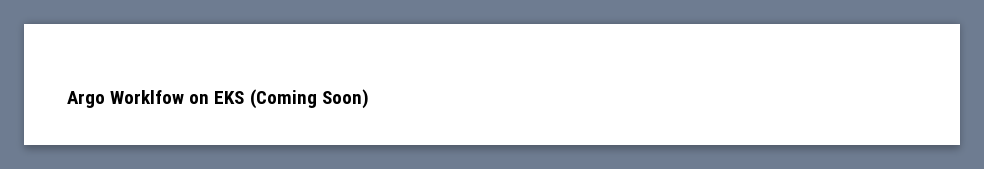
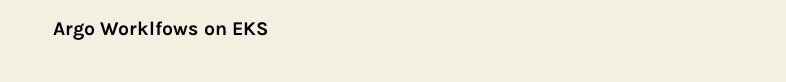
- Argo Worklfow on EKS (Coming Soon)
+ Argo Worklfows on EKS

